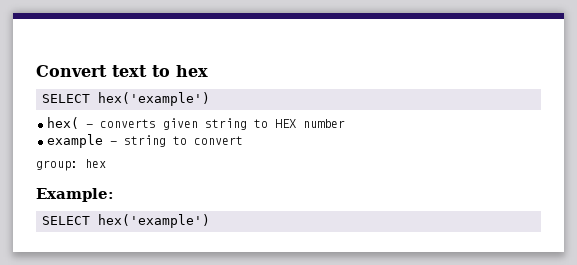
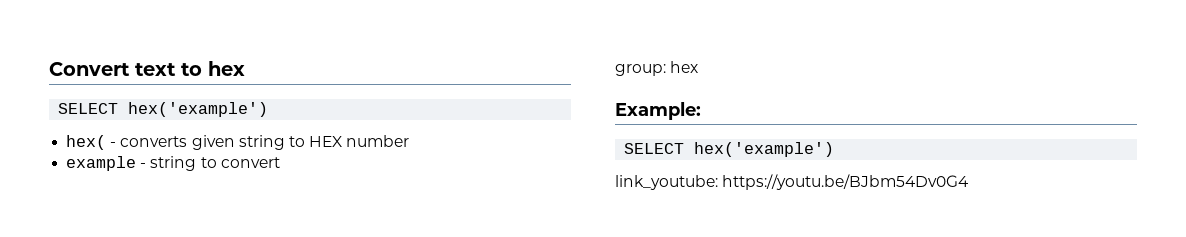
+ link_youtube: https://youtu.be/BJbm54Dv0G4

